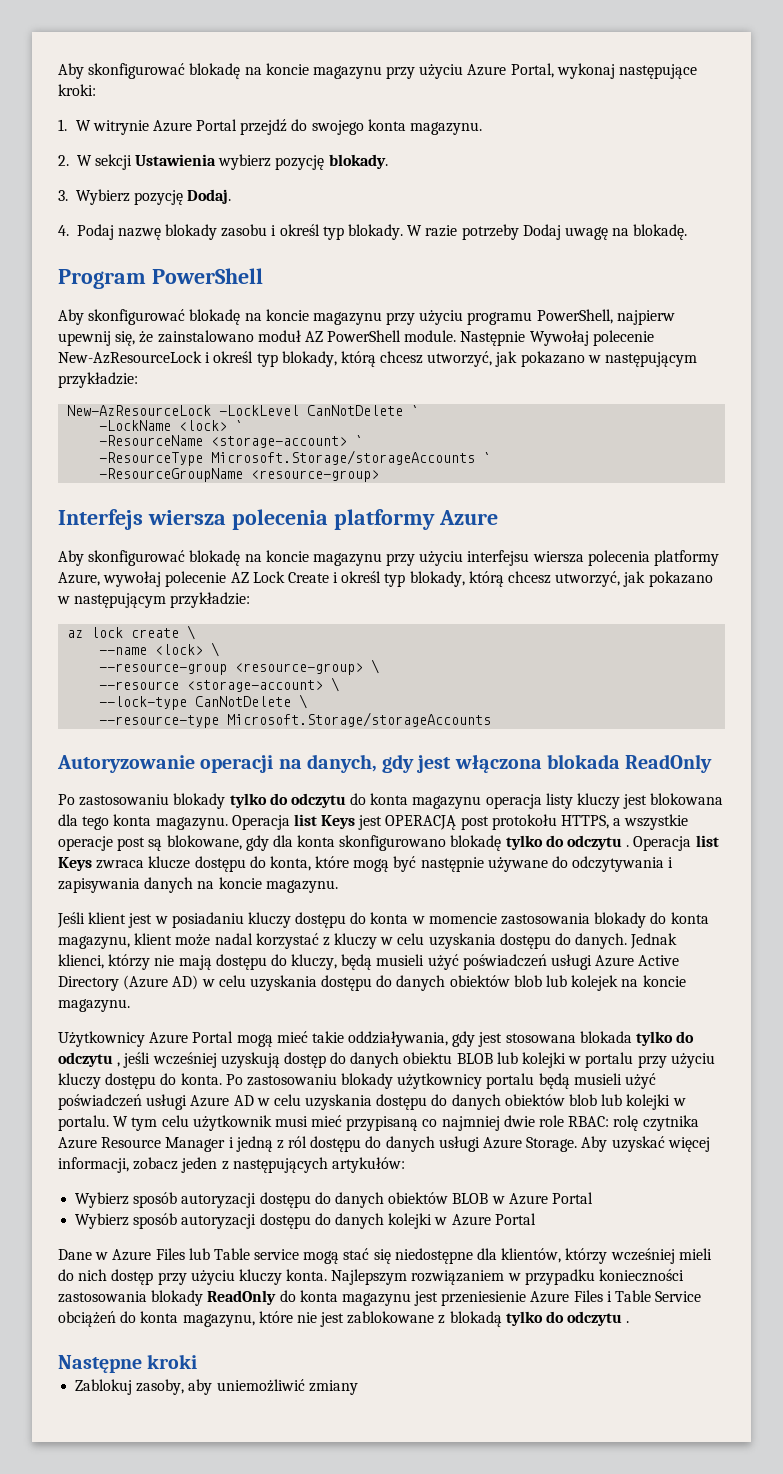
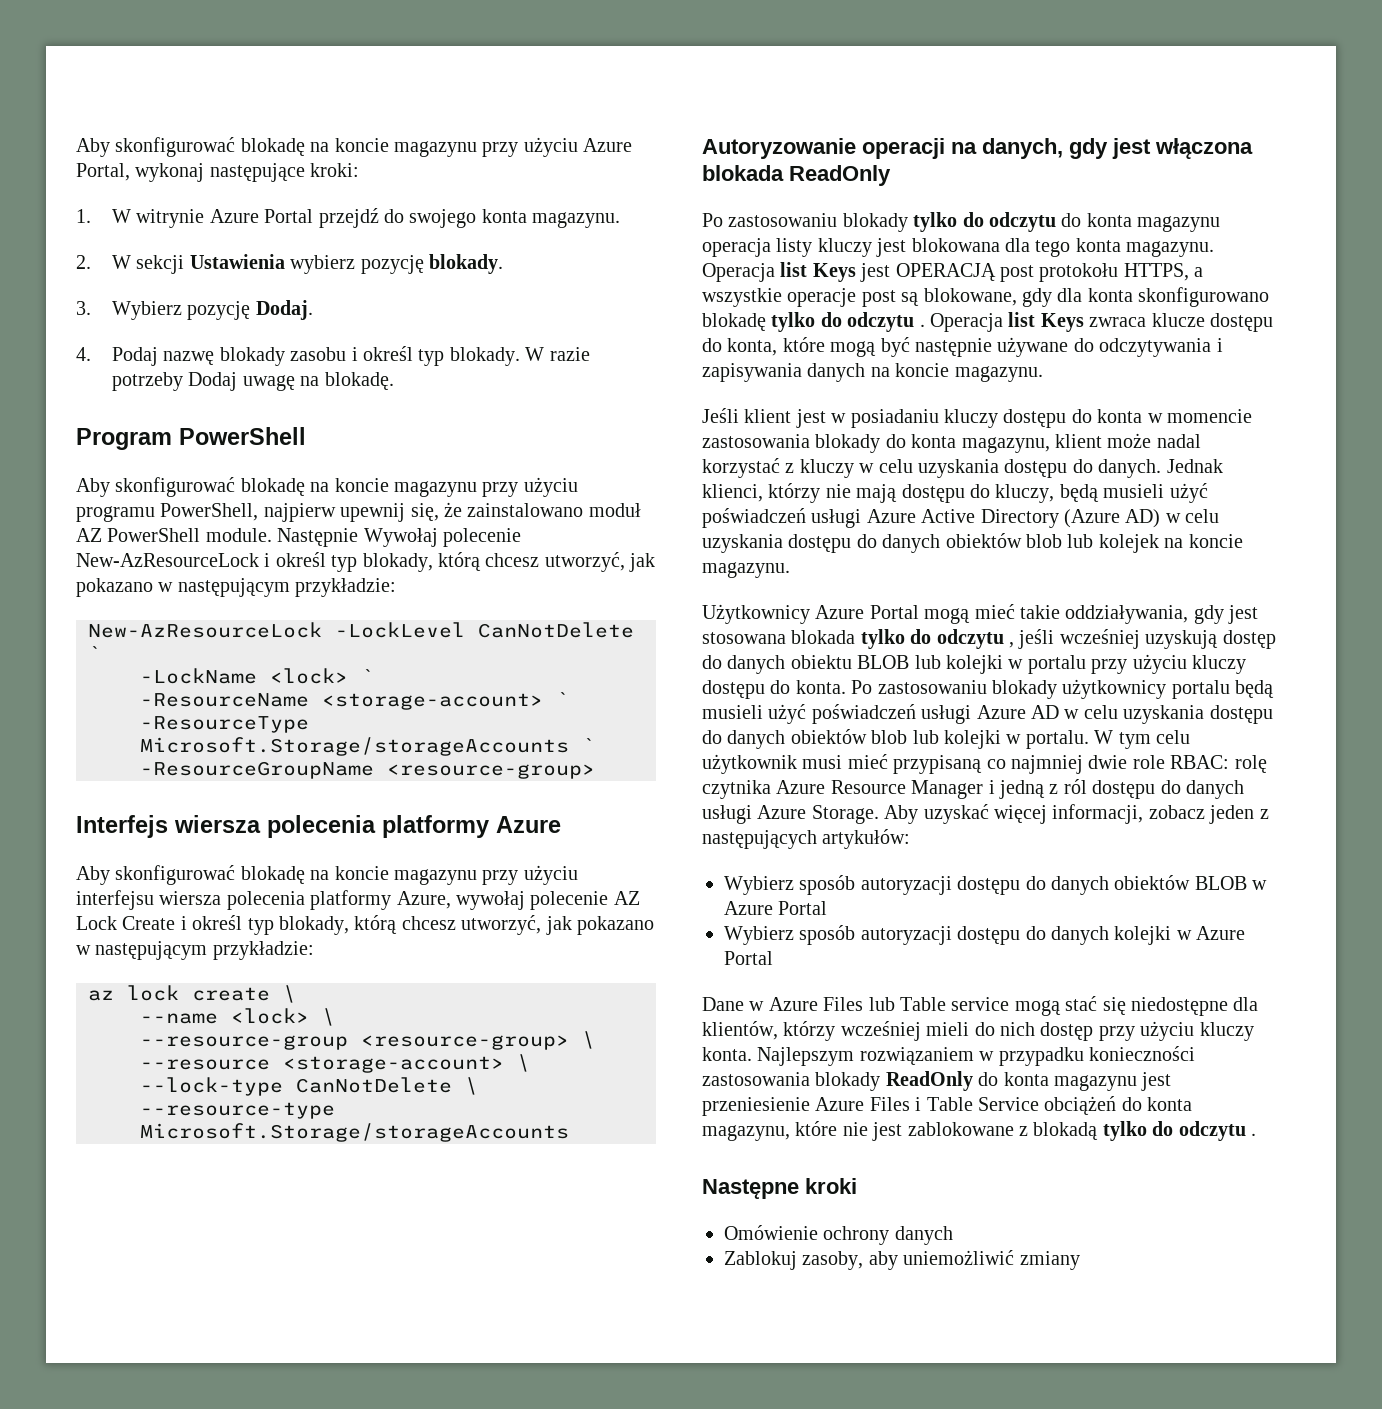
+ Omówienie ochrony danych

